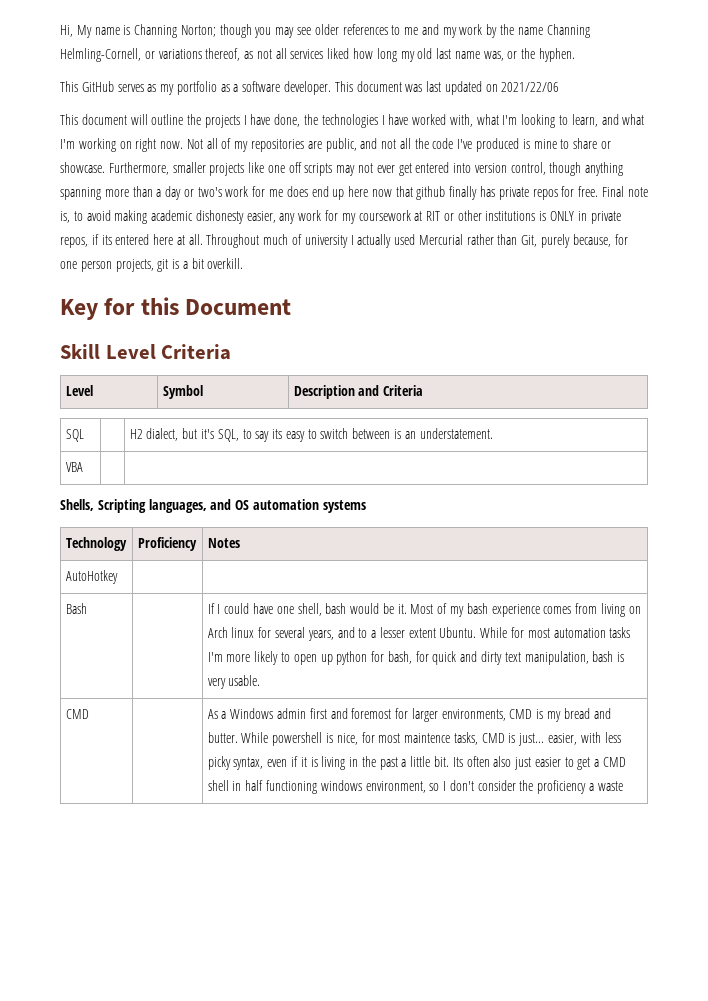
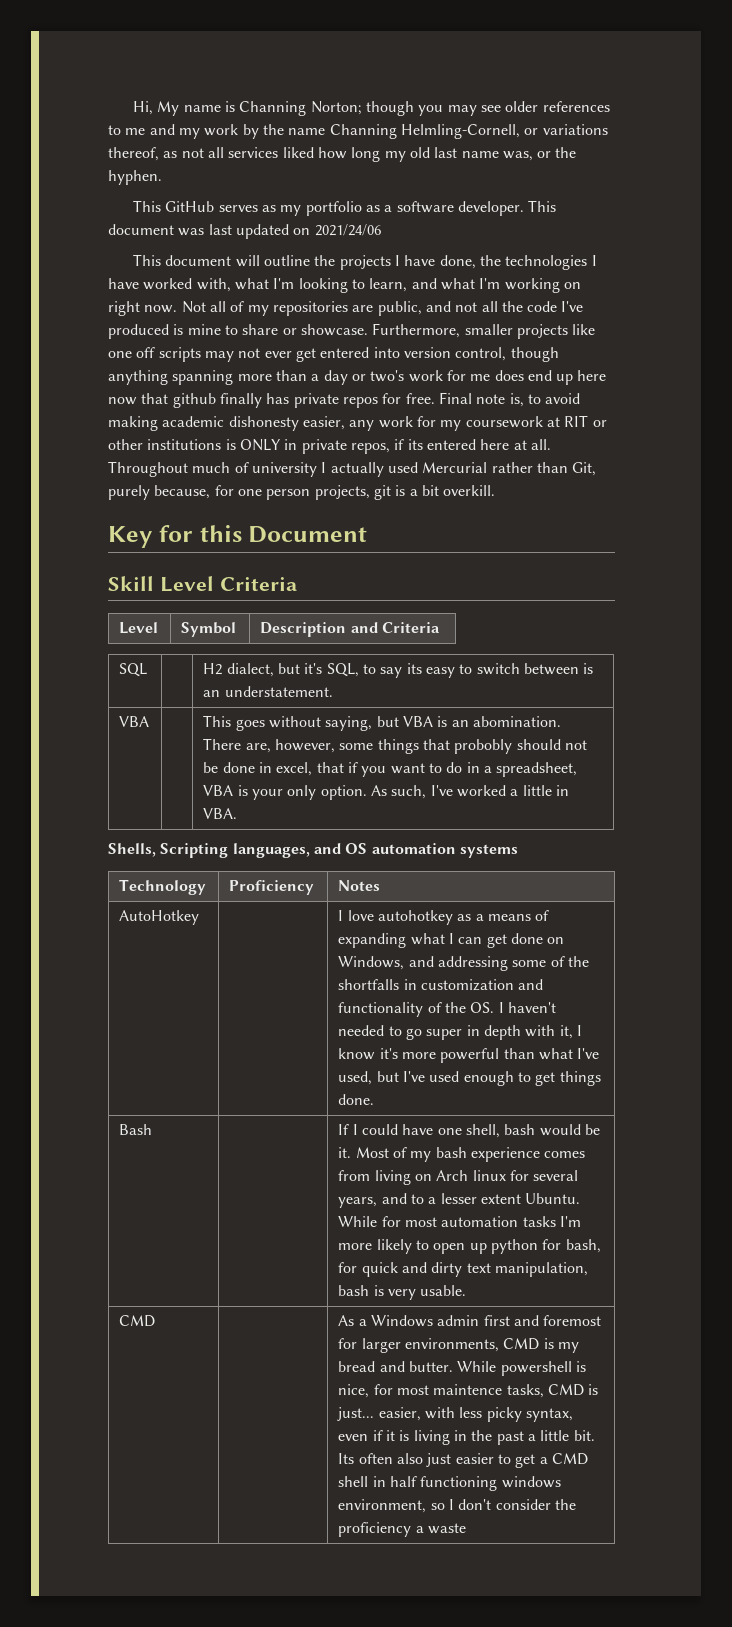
- This document was last updated on 2021/22/06
+ This document was last updated on 2021/24/06
+ This goes without saying, but VBA is an abomination. There are, however, some things that probobly should not be done in excel, that if you want to do in a spreadsheet, VBA is your only option. As such, I've worked a little in VBA.
+ I love autohotkey as a means of expanding what I can get done on Windows, and addressing some of the shortfalls in customization and functionality of the OS. I haven't needed to go super in depth with it, I know it's more powerful than what I've used, but I've used enough to get things done.

